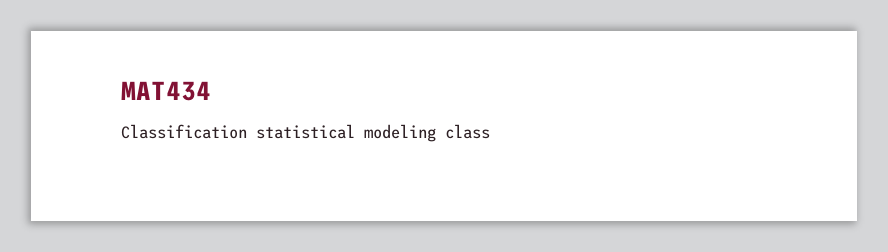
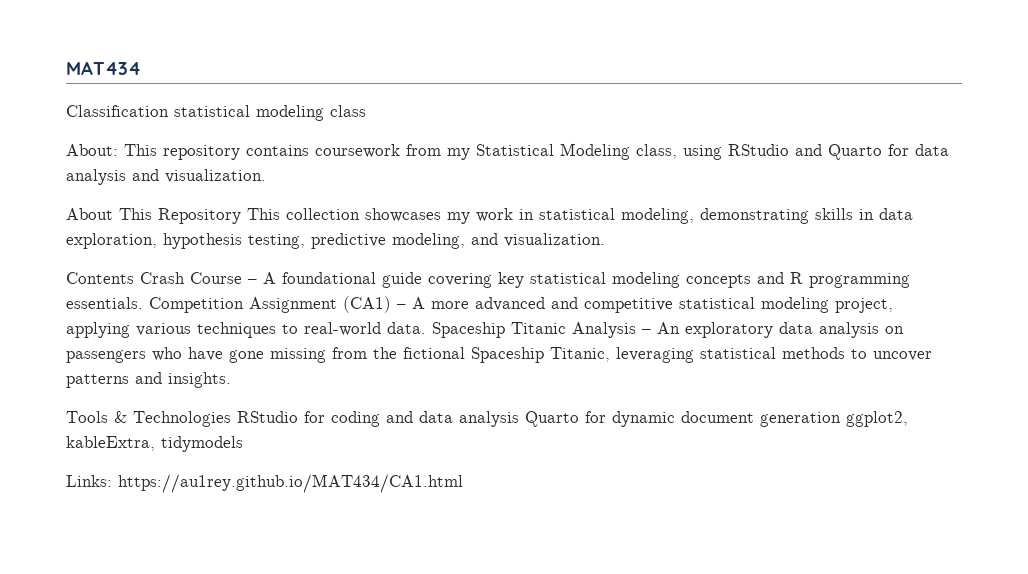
+ About: This repository contains coursework from my Statistical Modeling class, using RStudio and Quarto for data analysis and visualization.
+ About This Repository This collection showcases my work in statistical modeling, demonstrating skills in data exploration, hypothesis testing, predictive modeling, and visualization.
+ Contents Crash Course – A foundational guide covering key statistical modeling concepts and R programming essentials. Competition Assignment (CA1) – A more advanced and competitive statistical modeling project, applying various techniques to real-world data. Spaceship Titanic Analysis – An exploratory data analysis on passengers who have gone missing from the fictional Spaceship Titanic, leveraging statistical methods to uncover patterns and insights.
+ Tools & Technologies RStudio for coding and data analysis Quarto for dynamic document generation ggplot2, kableExtra, tidymodels
+ Links: https://au1rey.github.io/MAT434/CA1.html

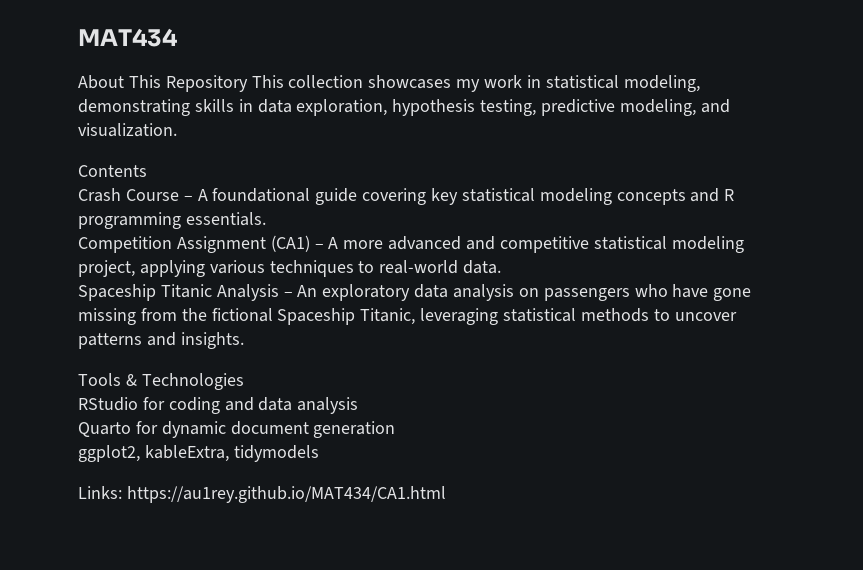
- Classification statistical modeling class
- About: This repository contains coursework from my Statistical Modeling class, using RStudio and Quarto for data analysis and visualization.
- Contents Crash Course – A foundational guide covering key statistical modeling concepts and R programming essentials. Competition Assignment (CA1) – A more advanced and competitive statistical modeling project, applying various techniques to real-world data. Spaceship Titanic Analysis – An exploratory data analysis on passengers who have gone missing from the fictional Spaceship Titanic, leveraging statistical methods to uncover patterns and insights.
+ Contents
+ Crash Course – A foundational guide covering key statistical modeling concepts and R programming essentials.
+ Competition Assignment (CA1) – A more advanced and competitive statistical modeling project, applying various techniques to real-world data.
+ Spaceship Titanic Analysis – An exploratory data analysis on passengers who have gone missing from the fictional Spaceship Titanic, leveraging statistical methods to uncover patterns and insights.
- Tools & Technologies RStudio for coding and data analysis Quarto for dynamic document generation ggplot2, kableExtra, tidymodels
+ Tools & Technologies
+ RStudio for coding and data analysis
+ Quarto for dynamic document generation
+ ggplot2, kableExtra, tidymodels

